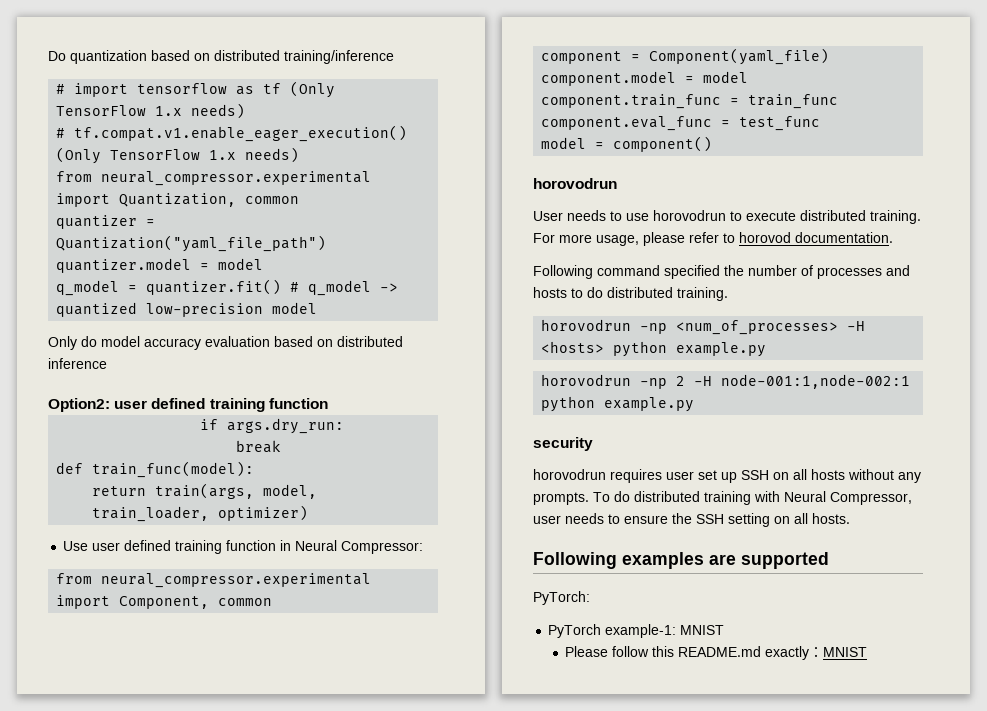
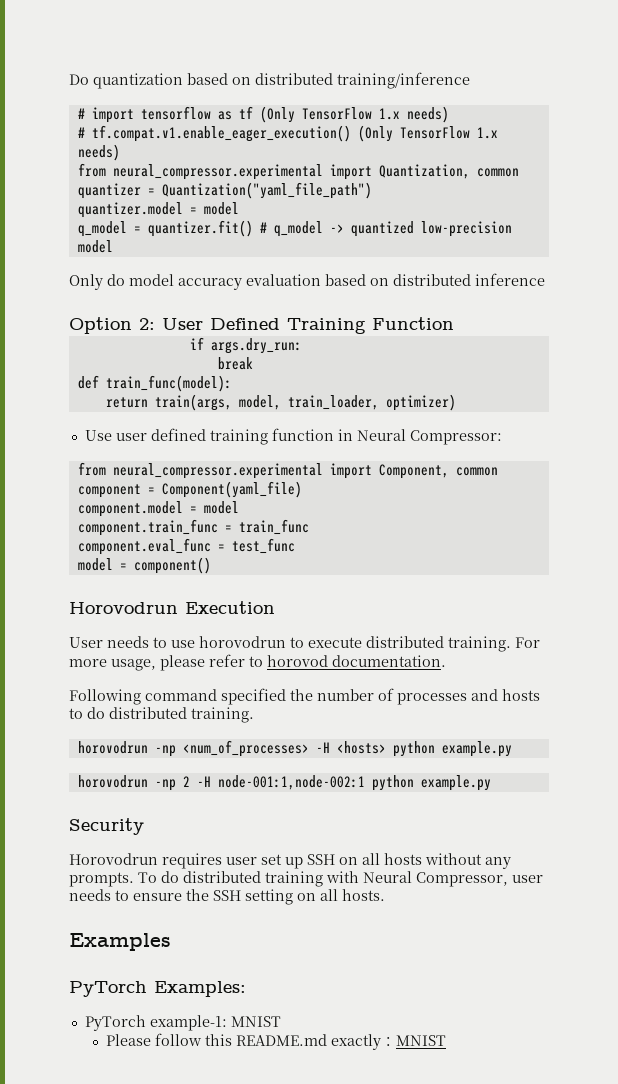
- Option2: user defined training function
+ Option 2: User Defined Training Function
  model = component()
- horovodrun
+ Horovodrun Execution
- security
- horovodrun requires user set up SSH on all hosts without any prompts.
+ Security
+ Horovodrun requires user set up SSH on all hosts without any prompts.
- Following examples are supported
- PyTorch:
+ Examples
+ PyTorch Examples:

